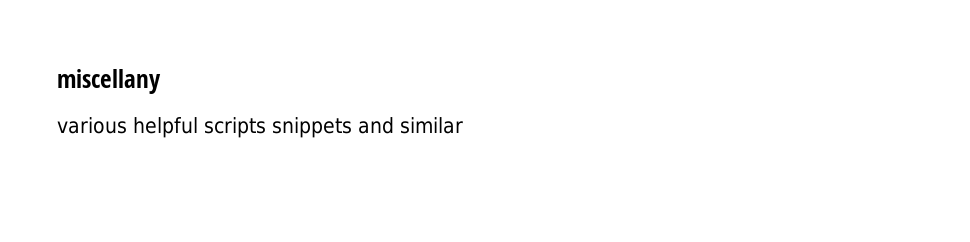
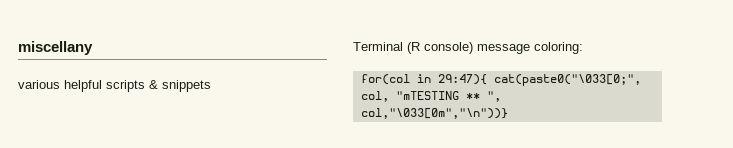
- various helpful scripts snippets and similar
+ various helpful scripts & snippets
+ Terminal (R console) message coloring:
+ for(col in 29:47){ cat(paste0("\033[0;", col, "mTESTING ** ", col,"\033[0m","\n"))}

